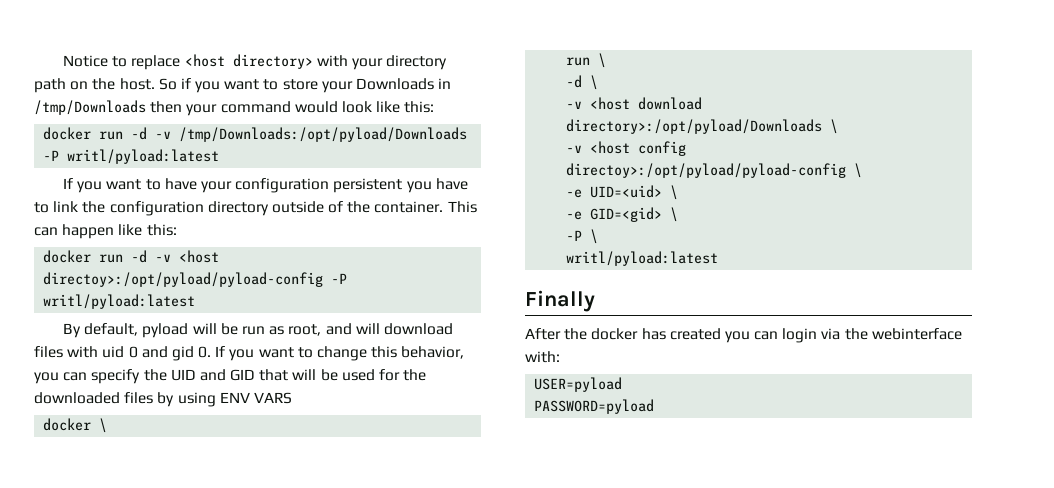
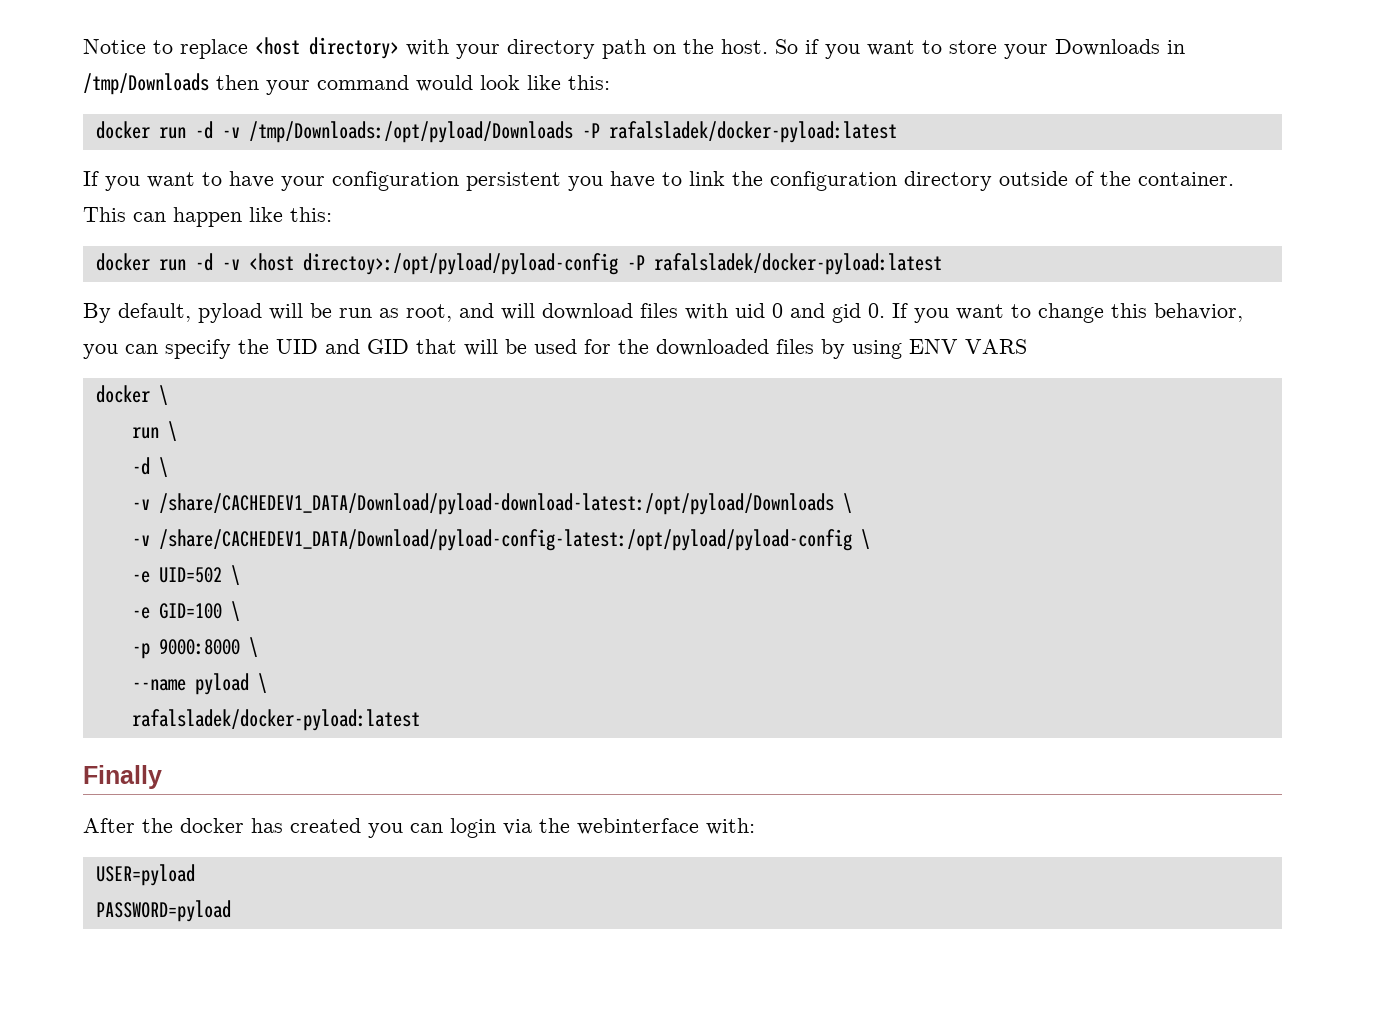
- docker run -d -v /tmp/Downloads:/opt/pyload/Downloads -P writl/pyload:latest
+ docker run -d -v /tmp/Downloads:/opt/pyload/Downloads -P rafalsladek/docker-pyload:latest
- docker run -d -v <host directoy>:/opt/pyload/pyload-config -P writl/pyload:latest
+ docker run -d -v <host directoy>:/opt/pyload/pyload-config -P rafalsladek/docker-pyload:latest
- -v <host download directory>:/opt/pyload/Downloads \
- -v <host config directoy>:/opt/pyload/pyload-config \
- -e UID=<uid> \
- -e GID=<gid> \
- -P \
- writl/pyload:latest
+ -v /share/CACHEDEV1_DATA/Download/pyload-download-latest:/opt/pyload/Downloads \
+ -v /share/CACHEDEV1_DATA/Download/pyload-config-latest:/opt/pyload/pyload-config \
+ -e UID=502 \
+ -e GID=100 \
+ -p 9000:8000 \
+ --name pyload \
+ rafalsladek/docker-pyload:latest

